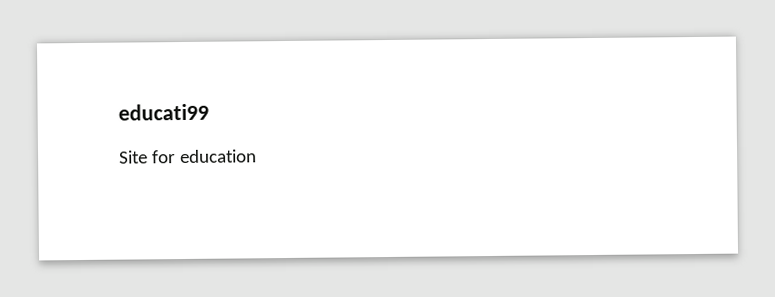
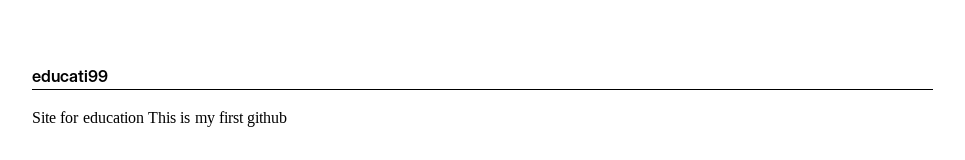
- Site for education
+ Site for education This is my first github

